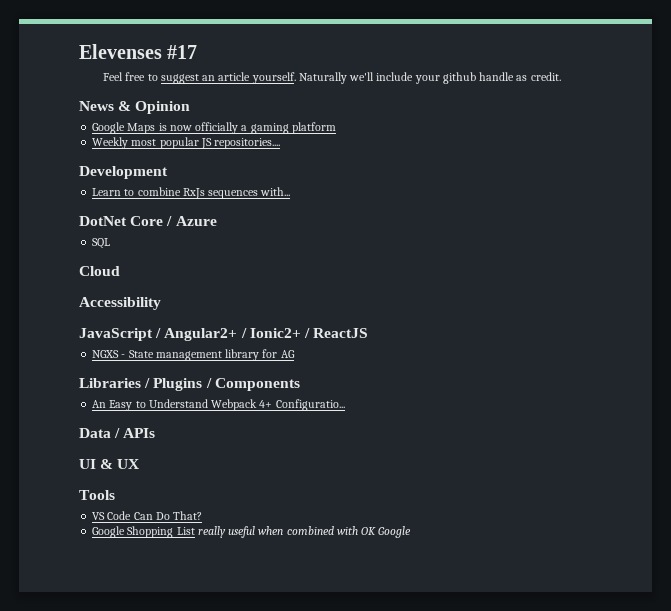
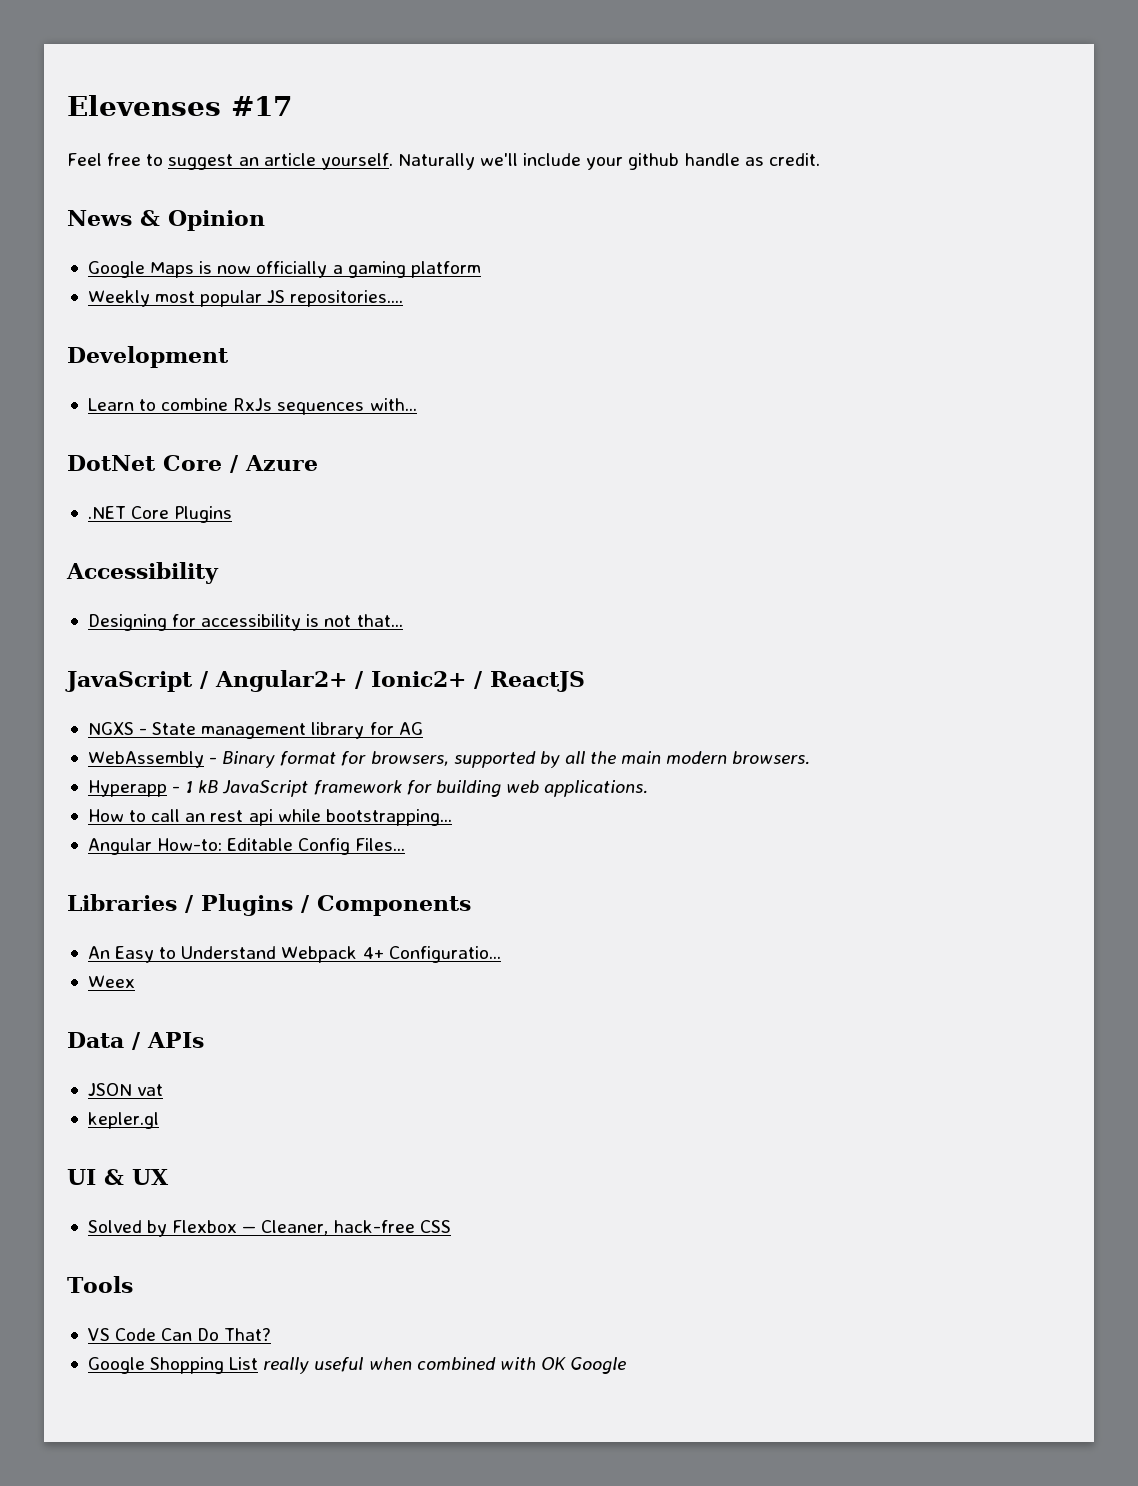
- SQL
- Cloud
+ .NET Core Plugins
  Accessibility
+ Designing for accessibility is not that...
+ WebAssembly - Binary format for browsers, supported by all the main modern browsers.
+ Hyperapp - 1 kB JavaScript framework for building web applications.
+ How to call an rest api while bootstrapping...
+ Angular How-to: Editable Config Files...
+ Weex
+ JSON vat
+ kepler.gl
+ Solved by Flexbox — Cleaner, hack-free CSS

